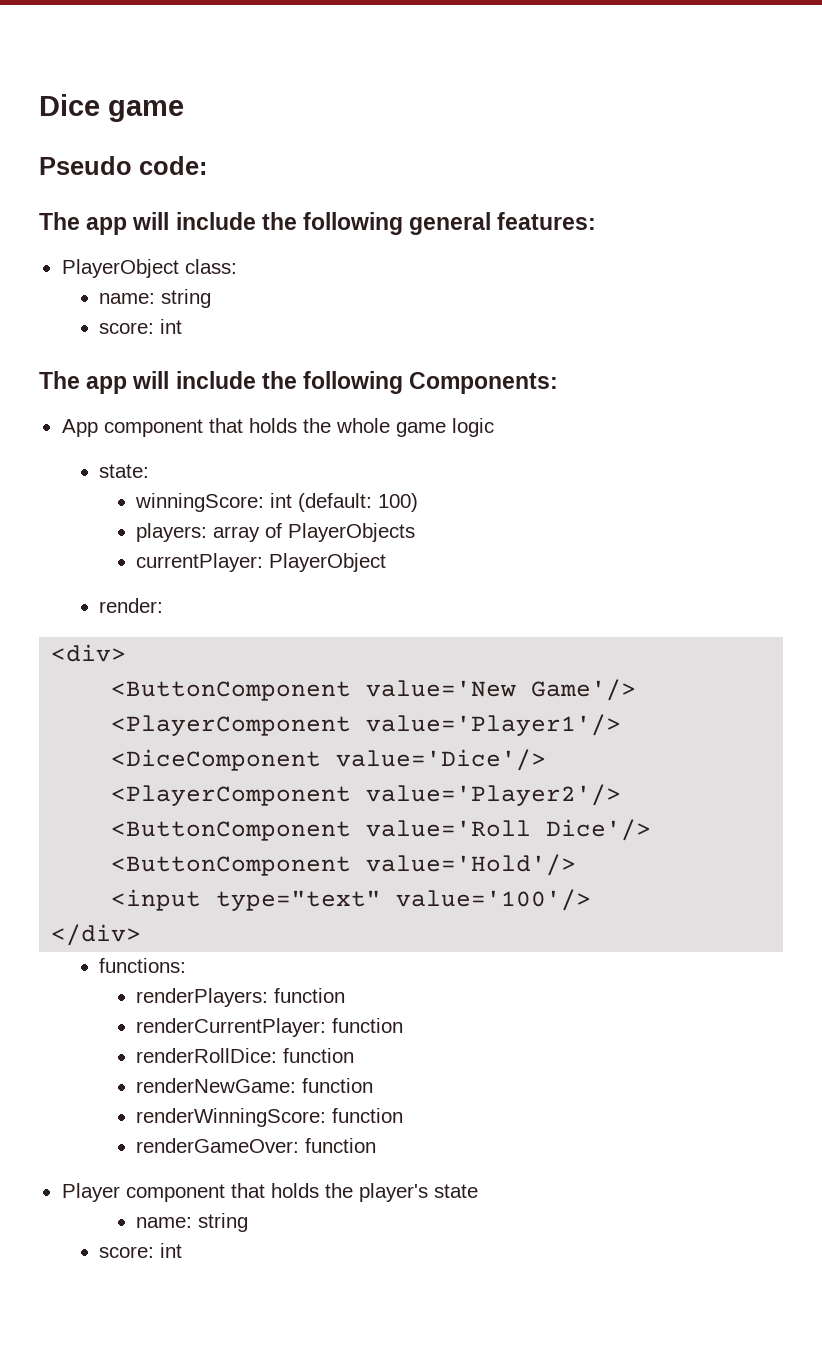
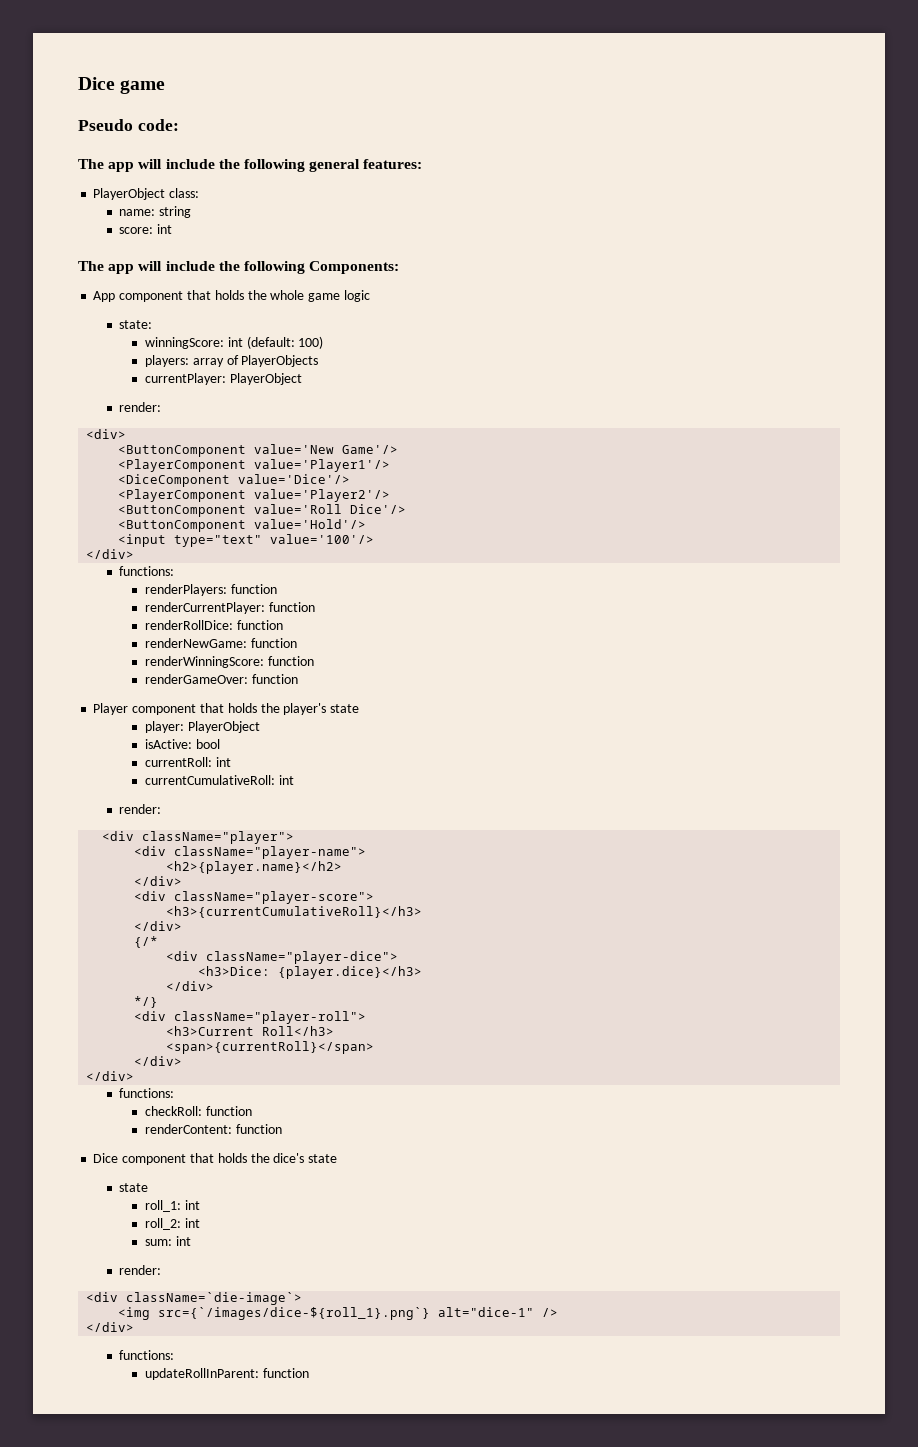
  Player component that holds the player's state
- name: string
- score: int
+ player: PlayerObject
+ isActive: bool
+ currentRoll: int
+ currentCumulativeRoll: int
+ render:
+ <div className="player">
+ <div className="player-name">
+ <h2>{player.name}</h2>
+ </div>
+ <div className="player-score">
+ <h3>{currentCumulativeRoll}</h3>
+ </div>
+ {/*
+ <div className="player-dice">
+ <h3>Dice: {player.dice}</h3>
+ </div>
+ */}
+ <div className="player-roll">
+ <h3>Current Roll</h3>
+ <span>{currentRoll}</span>
+ </div>
+ </div>
+ functions:
+ checkRoll: function
+ renderContent: function
+ Dice component that holds the dice's state
+ state
+ roll_1: int
+ roll_2: int
+ sum: int
+ render:
+ <div className=`die-image`>
+ <img src={`/images/dice-${roll_1}.png`} alt="dice-1" />
+ </div>
+ functions:
+ updateRollInParent: function

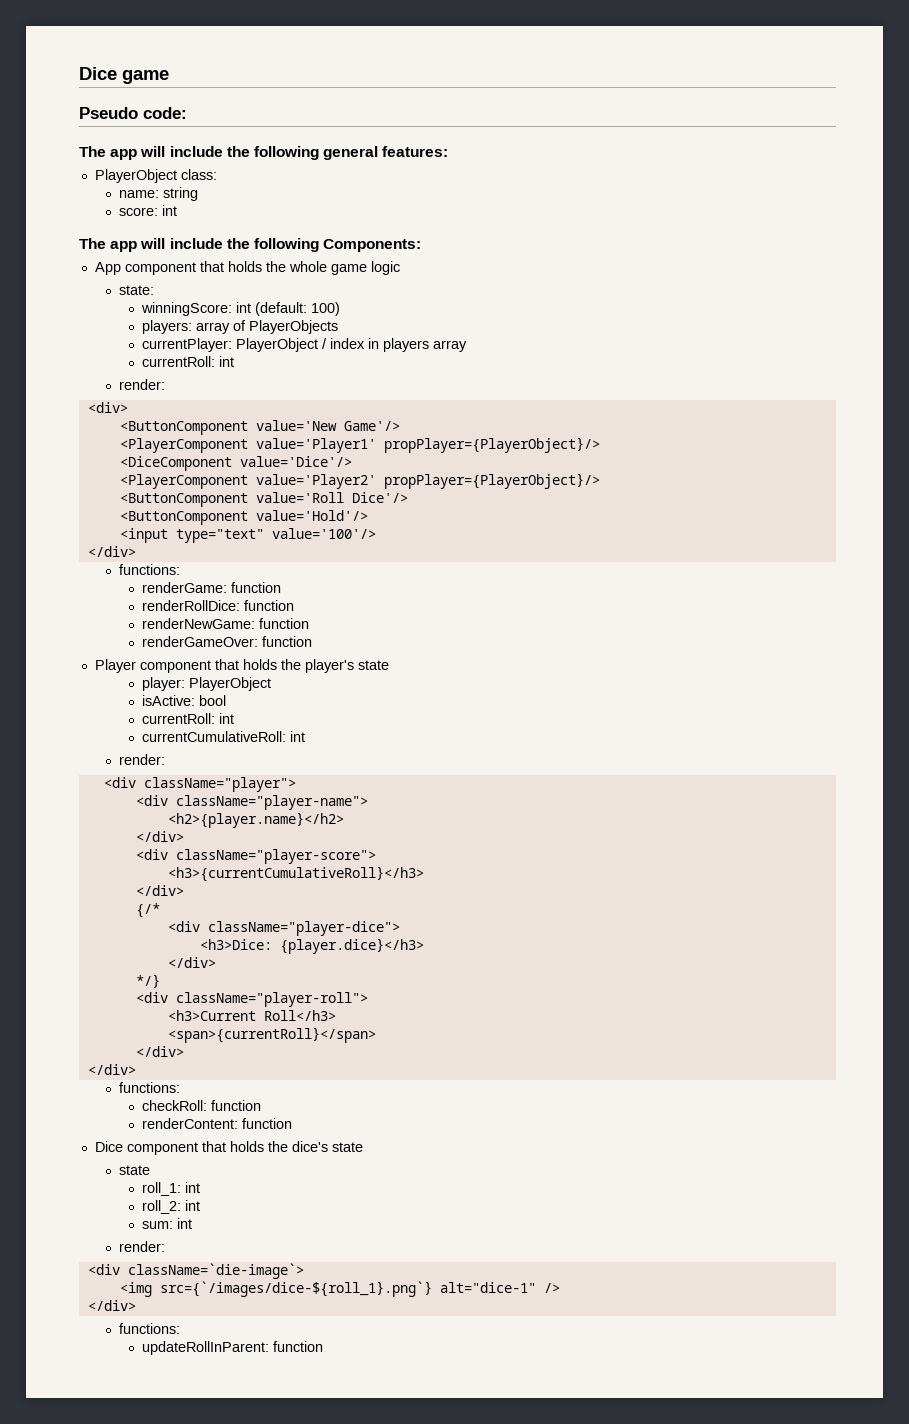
- currentPlayer: PlayerObject
+ currentPlayer: PlayerObject / index in players array
+ currentRoll: int
- <PlayerComponent value='Player1'/>
+ <PlayerComponent value='Player1' propPlayer={PlayerObject}/>
- <PlayerComponent value='Player2'/>
+ <PlayerComponent value='Player2' propPlayer={PlayerObject}/>
- renderPlayers: function
- renderCurrentPlayer: function
+ renderGame: function
- renderWinningScore: function

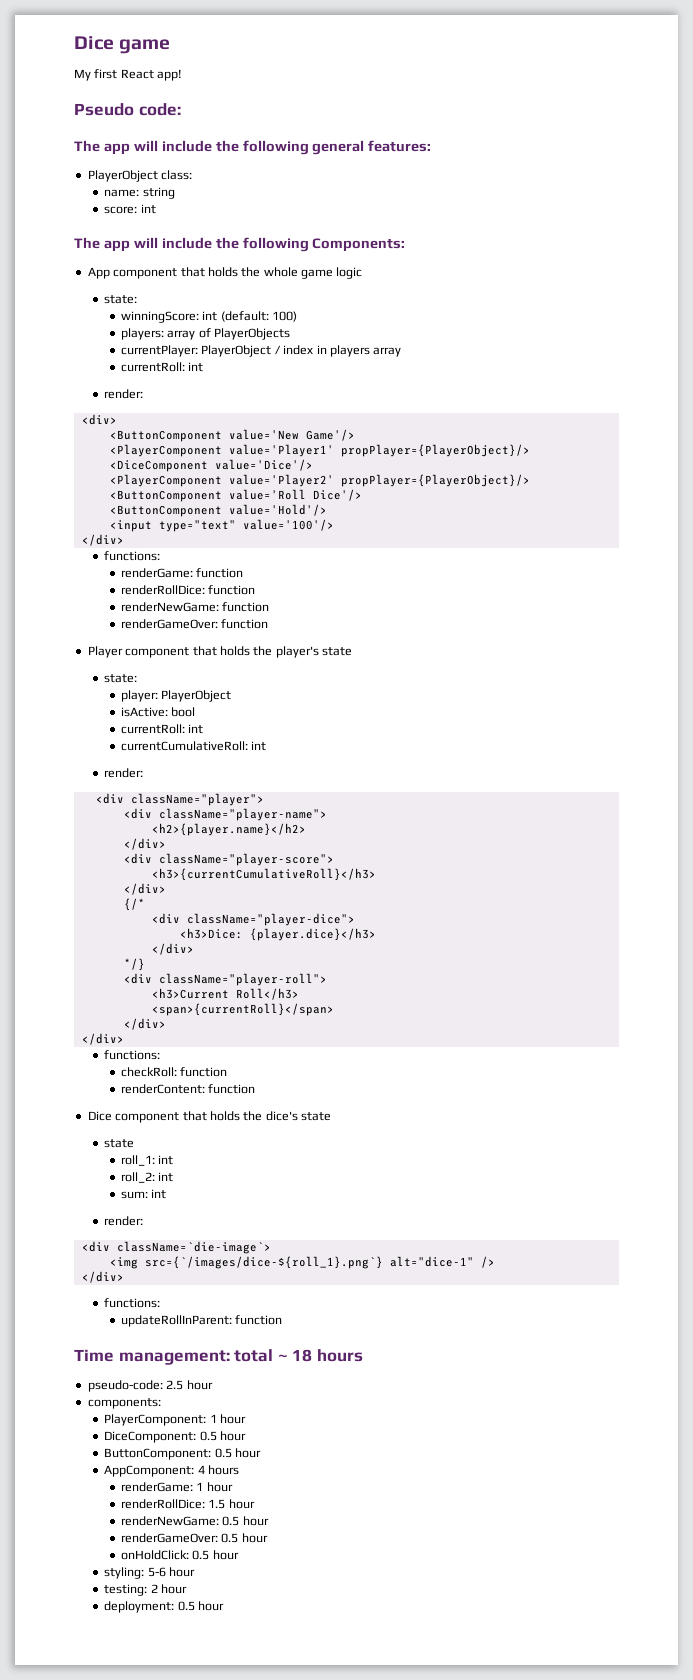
+ My first React app!
  Player component that holds the player's state
+ state:
+ Time management: total ~ 18 hours
+ pseudo-code: 2.5 hour
+ components:
+ PlayerComponent: 1 hour
+ DiceComponent: 0.5 hour
+ ButtonComponent: 0.5 hour
+ AppComponent: 4 hours
+ renderGame: 1 hour
+ renderRollDice: 1.5 hour
+ renderNewGame: 0.5 hour
+ renderGameOver: 0.5 hour
+ onHoldClick: 0.5 hour
+ styling: 5-6 hour
+ testing: 2 hour
+ deployment: 0.5 hour

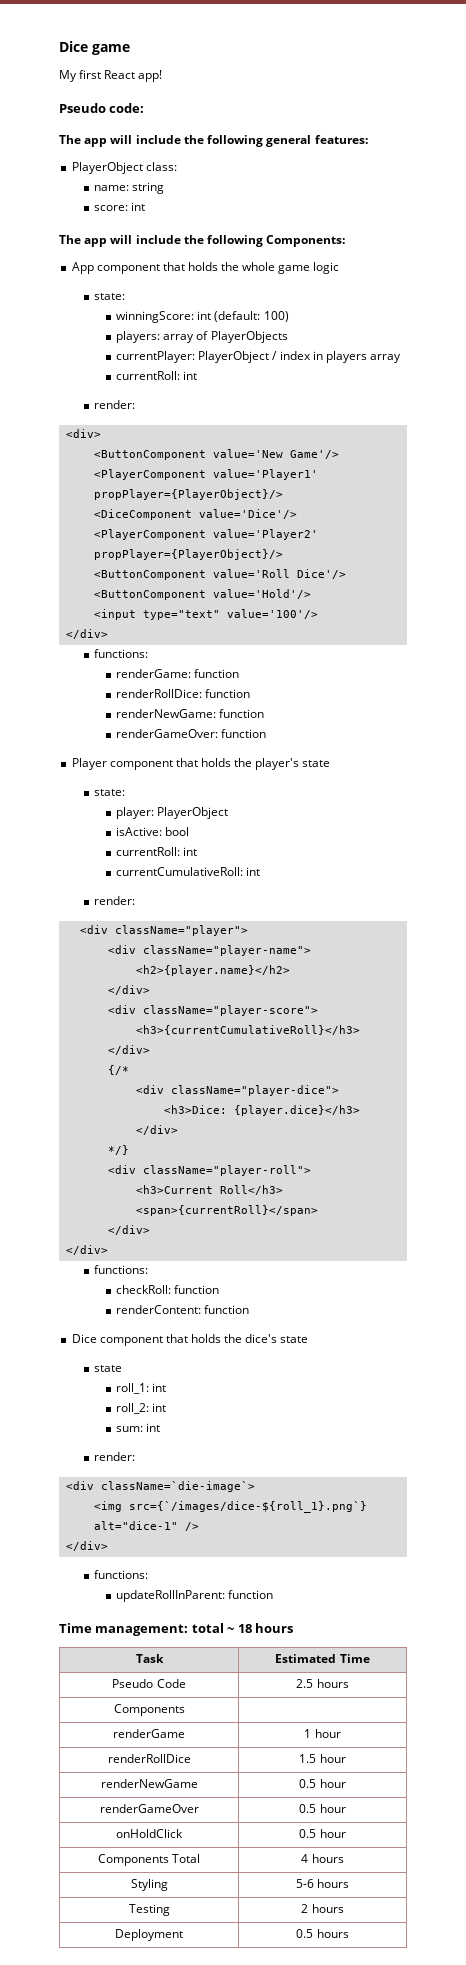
- pseudo-code: 2.5 hour
- components:
- PlayerComponent: 1 hour
- DiceComponent: 0.5 hour
- ButtonComponent: 0.5 hour
- AppComponent: 4 hours
- renderGame: 1 hour
- renderRollDice: 1.5 hour
- renderNewGame: 0.5 hour
- renderGameOver: 0.5 hour
- onHoldClick: 0.5 hour
- styling: 5-6 hour
- testing: 2 hour
- deployment: 0.5 hour
+ Task | Estimated Time
+ Pseudo Code | 2.5 hours
+ Components |
+ renderGame | 1 hour
+ renderRollDice | 1.5 hour
+ renderNewGame | 0.5 hour
+ renderGameOver | 0.5 hour
+ onHoldClick | 0.5 hour
+ Components Total | 4 hours
+ Styling | 5-6 hours
+ Testing | 2 hours
+ Deployment | 0.5 hours

